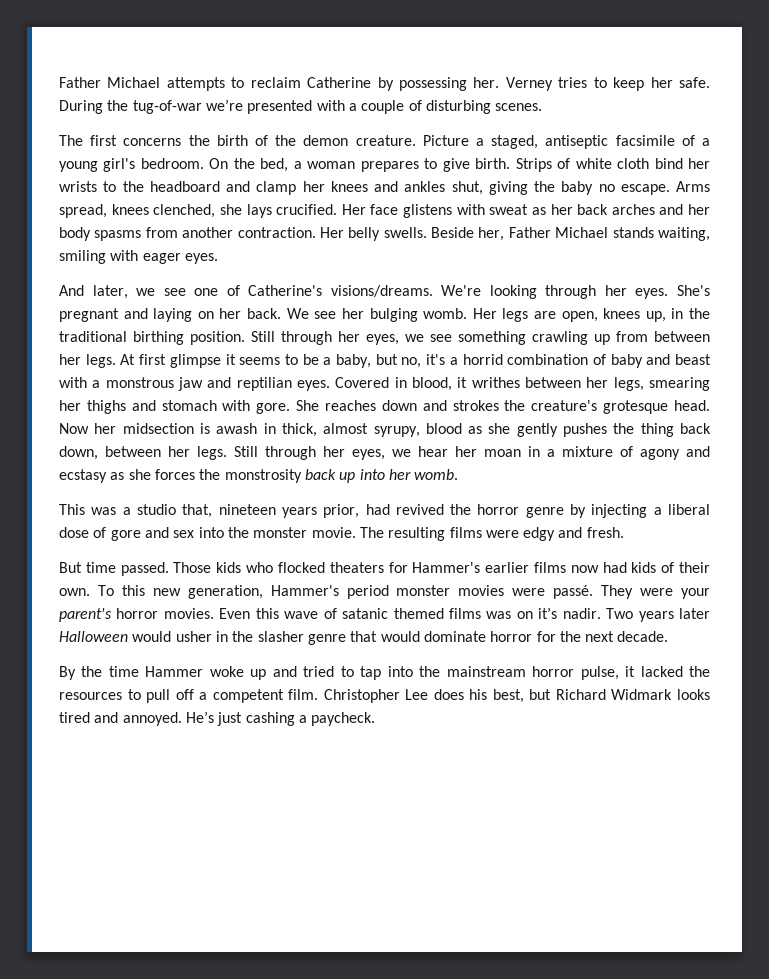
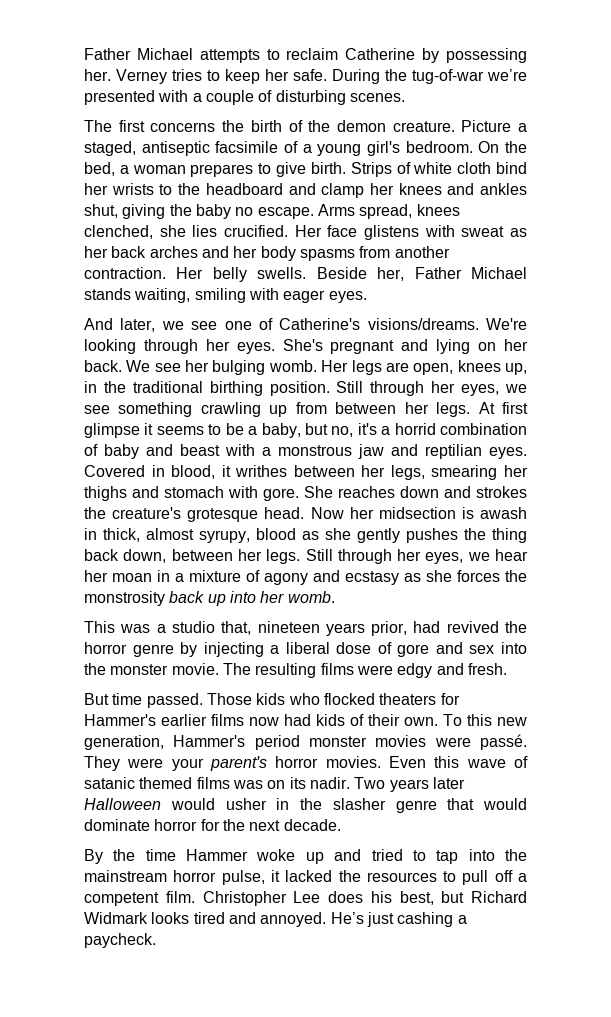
- Arms spread, knees clenched, she lays crucified.
+ Arms spread, knees clenched, she lies crucified.
- She's pregnant and laying on her back.
+ She's pregnant and lying on her back.
- Even this wave of satanic themed films was on it’s nadir.
+ Even this wave of satanic themed films was on its nadir.

